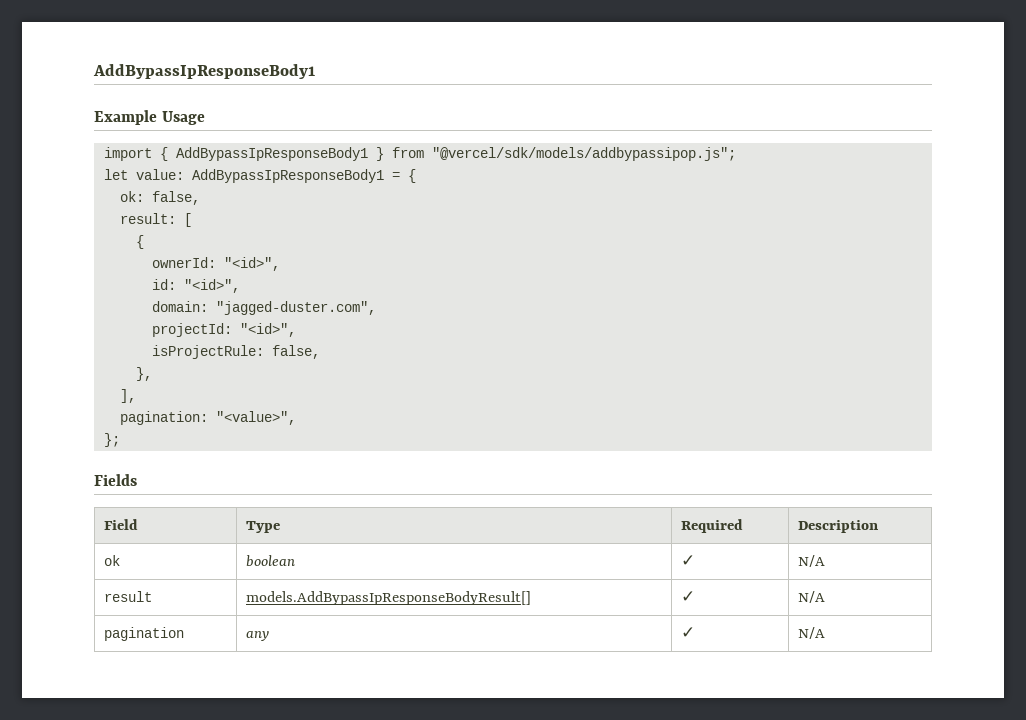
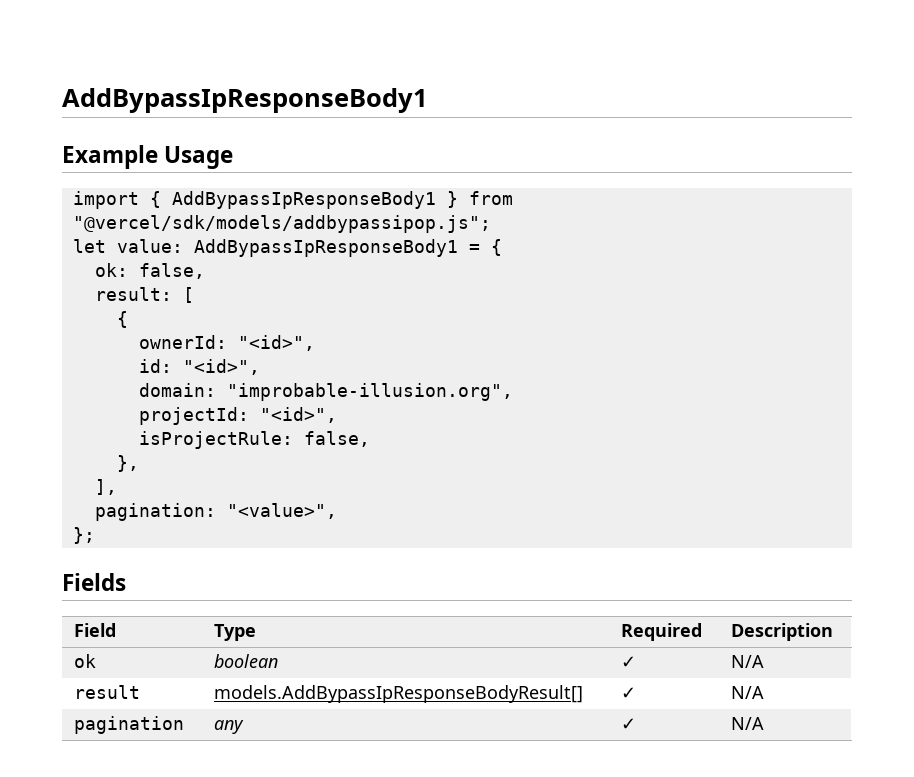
- domain: "jagged-duster.com",
+ domain: "improbable-illusion.org",

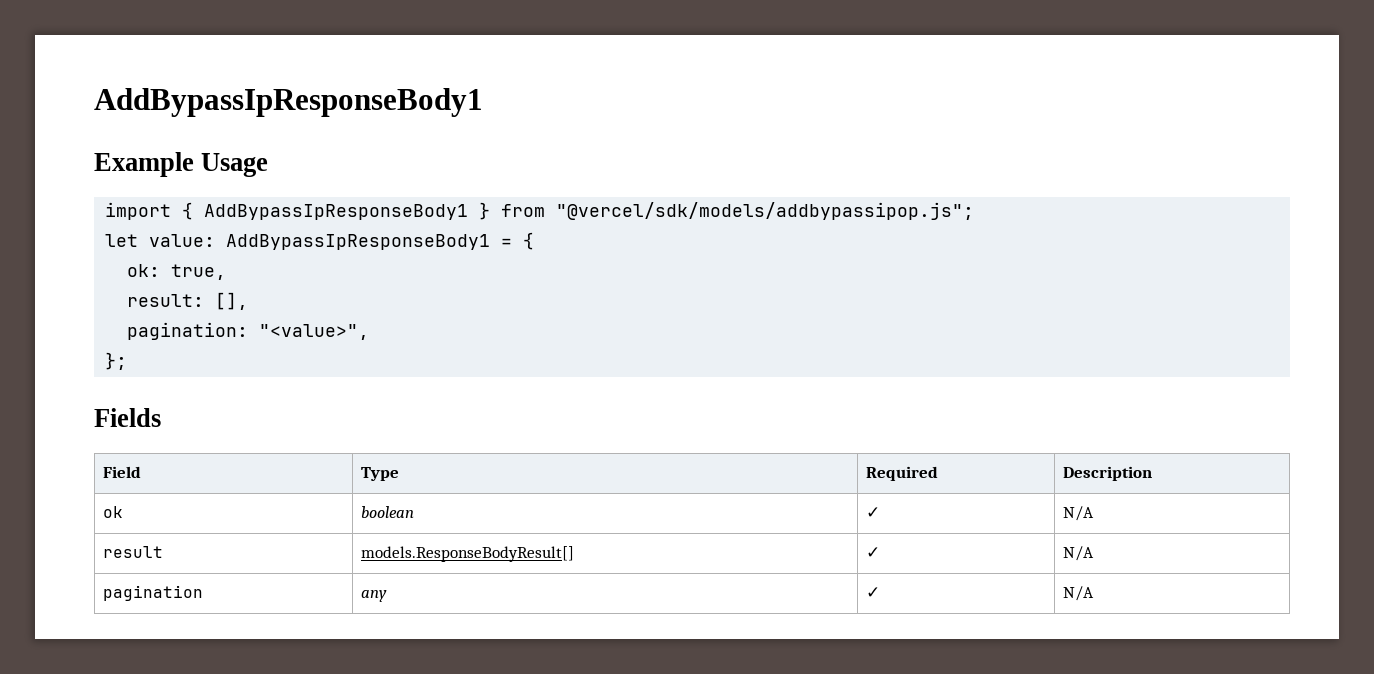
- ok: false,
+ ok: true,
- result: [
- {
- ownerId: "<id>",
- id: "<id>",
- domain: "improbable-illusion.org",
- projectId: "<id>",
- isProjectRule: false,
- },
- ],
+ result: [],
- result | models.AddBypassIpResponseBodyResult[] | ✓ | N/A
+ result | models.ResponseBodyResult[] | ✓ | N/A

